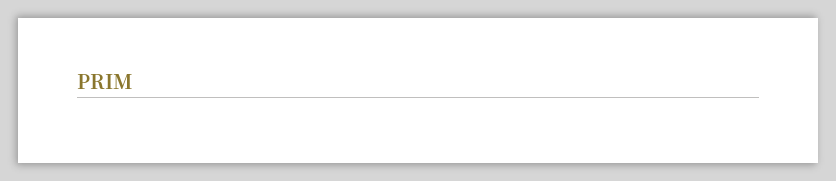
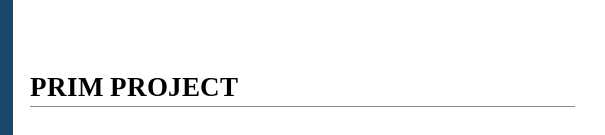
- PRIM
+ PRIM PROJECT

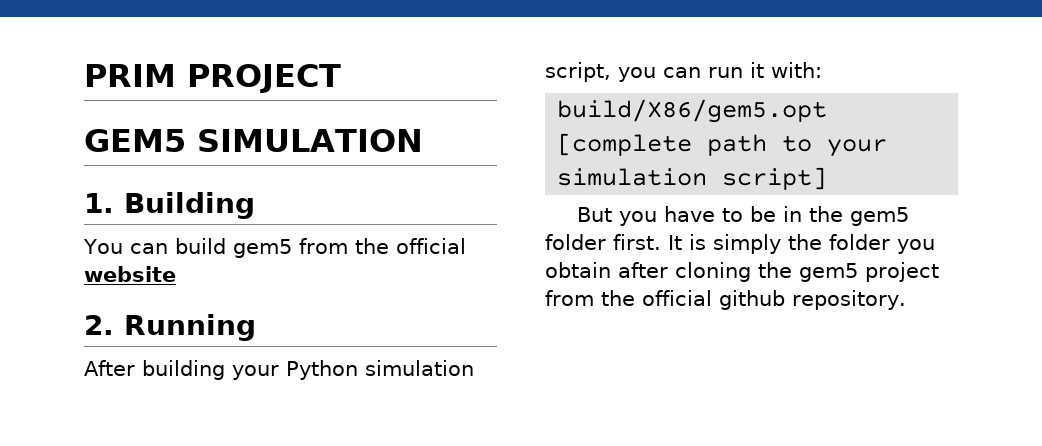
+ GEM5 SIMULATION
+ 1. Building
+ You can build gem5 from the official website
+ 2. Running
+ After building your Python simulation script, you can run it with:
+ build/X86/gem5.opt [complete path to your simulation script]
+ But you have to be in the gem5 folder first. It is simply the folder you obtain after cloning the gem5 project from the official github repository.

